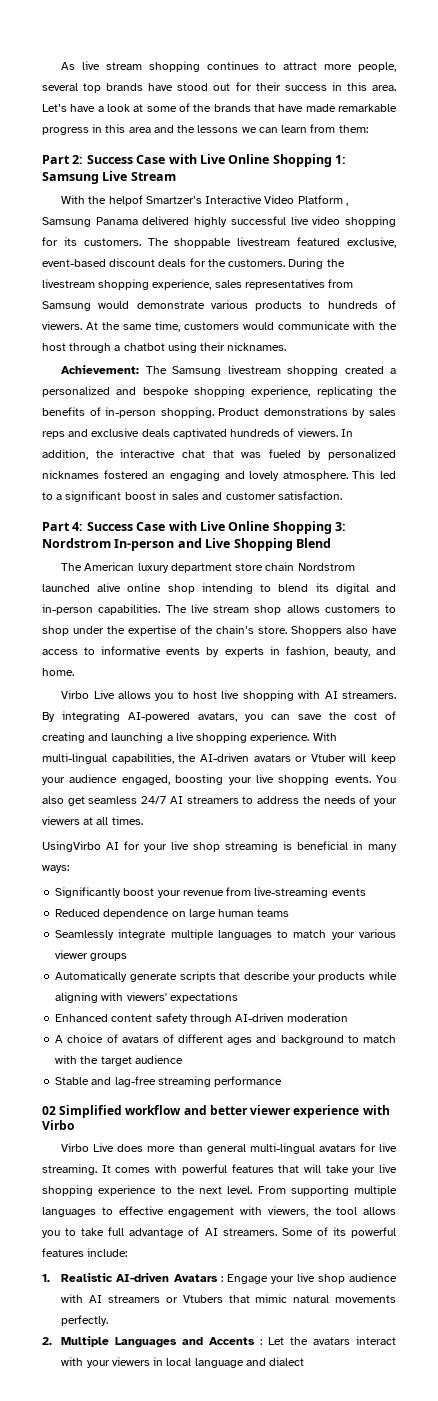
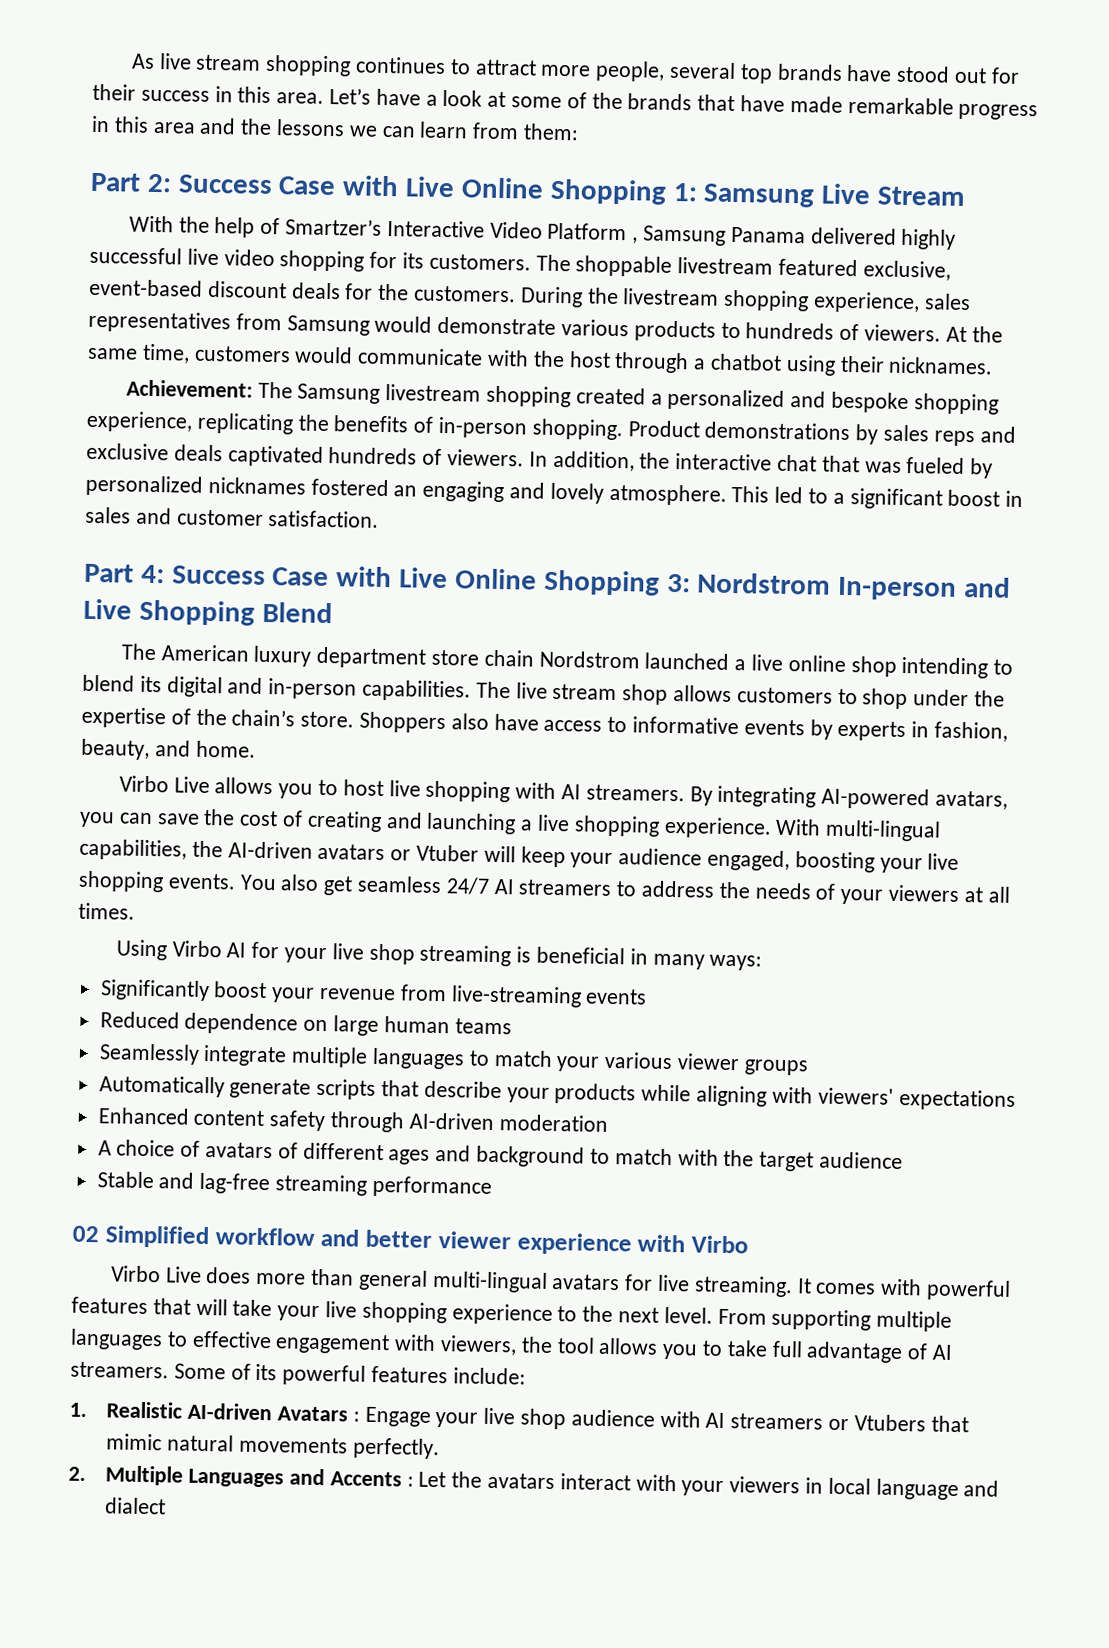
- With the helpof Smartzer’s Interactive Video Platform , Samsung Panama delivered highly successful live video shopping for its customers.
+ With the help of Smartzer’s Interactive Video Platform , Samsung Panama delivered highly successful live video shopping for its customers.
- The American luxury department store chain Nordstrom launched alive online shop intending to blend its digital and in-person capabilities.
+ The American luxury department store chain Nordstrom launched a live online shop intending to blend its digital and in-person capabilities.
- UsingVirbo AI for your live shop streaming is beneficial in many ways:
+ Using Virbo AI for your live shop streaming is beneficial in many ways:

